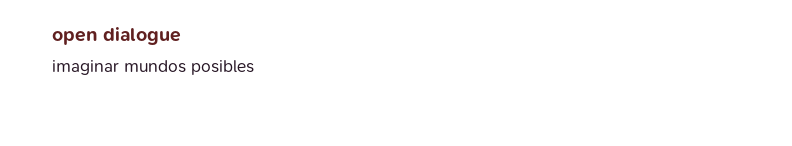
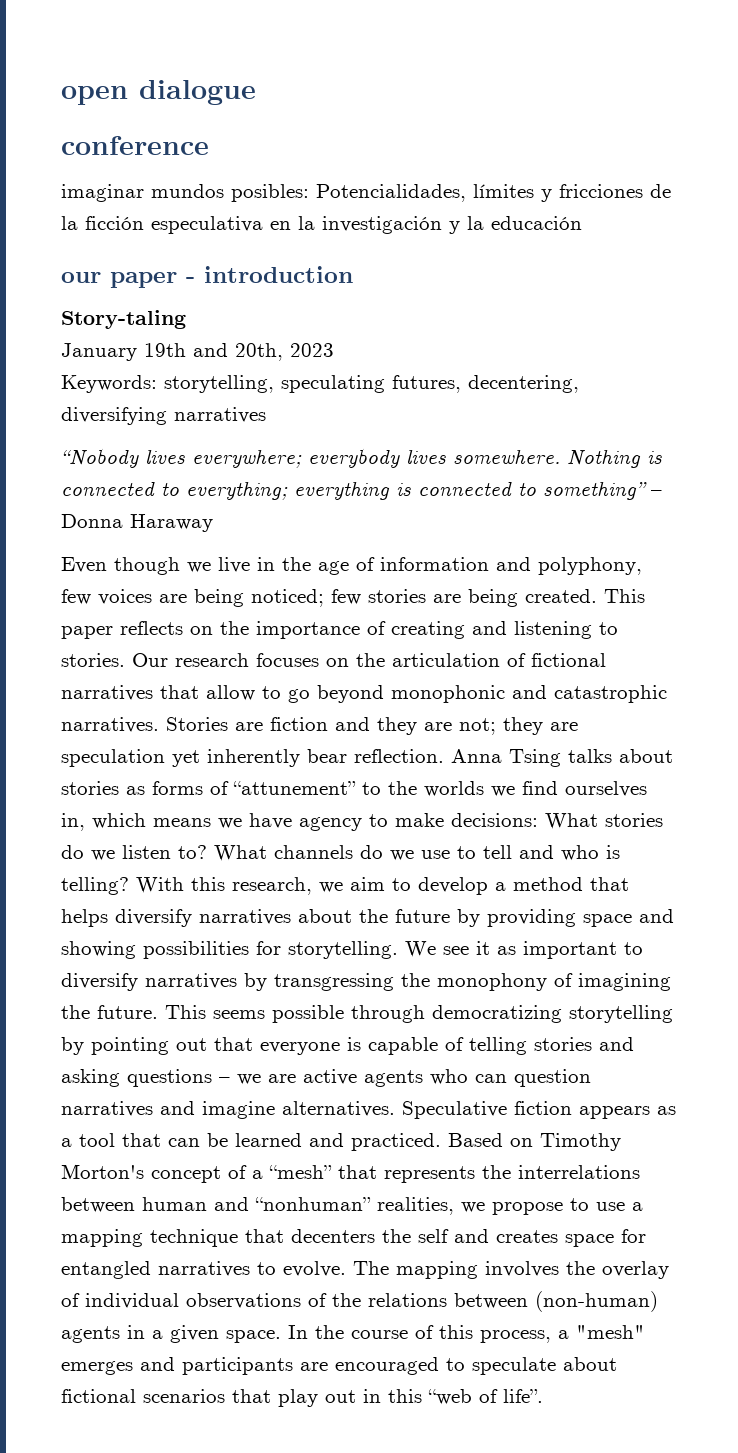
+ conference
- imaginar mundos posibles
+ imaginar mundos posibles: Potencialidades, límites y fricciones de la ficción especulativa en la investigación y la educación
+ our paper - introduction
+ Story-taling
+ January 19th and 20th, 2023
+ Keywords: storytelling, speculating futures, decentering, diversifying narratives
+ “Nobody lives everywhere; everybody lives somewhere. Nothing is connected to everything; everything is connected to something” – Donna Haraway
+ Even though we live in the age of information and polyphony, few voices are being noticed; few stories are being created. This paper reflects on the importance of creating and listening to stories. Our research focuses on the articulation of fictional narratives that allow to go beyond monophonic and catastrophic narratives. Stories are fiction and they are not; they are speculation yet inherently bear reflection. Anna Tsing talks about stories as forms of “attunement” to the worlds we find ourselves in, which means we have agency to make decisions: What stories do we listen to? What channels do we use to tell and who is telling? With this research, we aim to develop a method that helps diversify narratives about the future by providing space and showing possibilities for storytelling. We see it as important to diversify narratives by transgressing the monophony of imagining the future. This seems possible through democratizing storytelling by pointing out that everyone is capable of telling stories and asking questions – we are active agents who can question narratives and imagine alternatives. Speculative fiction appears as a tool that can be learned and practiced. Based on Timothy Morton's concept of a “mesh” that represents the interrelations between human and “nonhuman” realities, we propose to use a mapping technique that decenters the self and creates space for entangled narratives to evolve. The mapping involves the overlay of individual observations of the relations between (non-human) agents in a given space. In the course of this process, a "mesh" emerges and participants are encouraged to speculate about fictional scenarios that play out in this “web of life”.

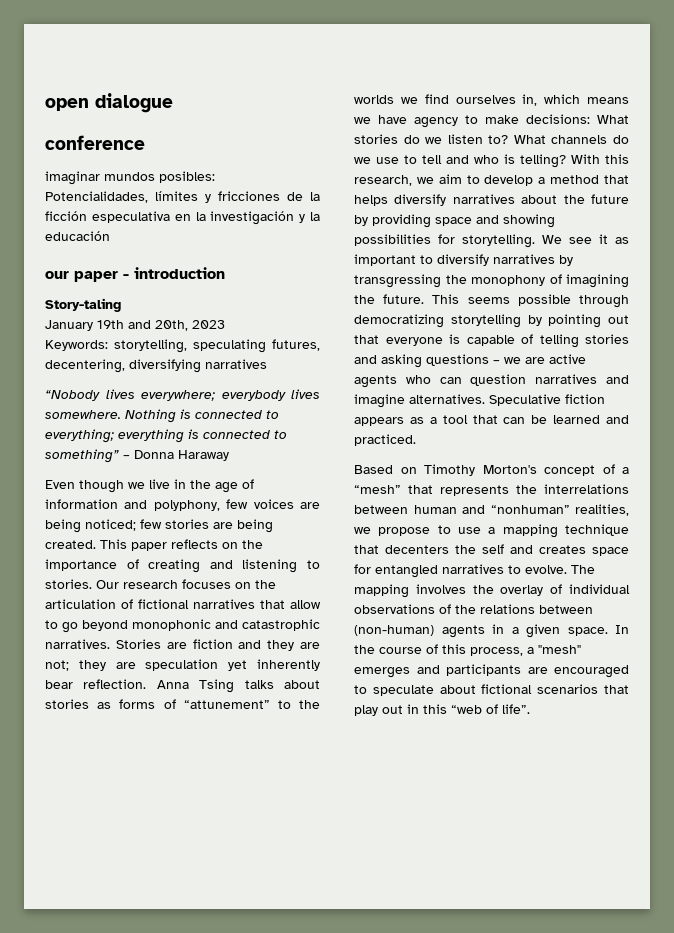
- Speculative fiction appears as a tool that can be learned and practiced. Based on Timothy Morton's concept of a “mesh” that represents the interrelations between human and “nonhuman” realities, we propose to use a mapping technique that decenters the self and creates space for entangled narratives to evolve.
+ Speculative fiction appears as a tool that can be learned and practiced.
+ Based on Timothy Morton's concept of a “mesh” that represents the interrelations between human and “nonhuman” realities, we propose to use a mapping technique that decenters the self and creates space for entangled narratives to evolve.

